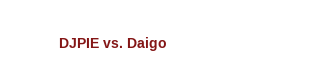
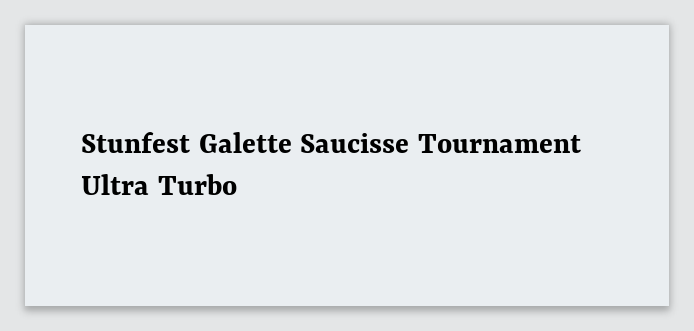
- DJPIE vs. Daigo
+ Stunfest Galette Saucisse Tournament Ultra Turbo

